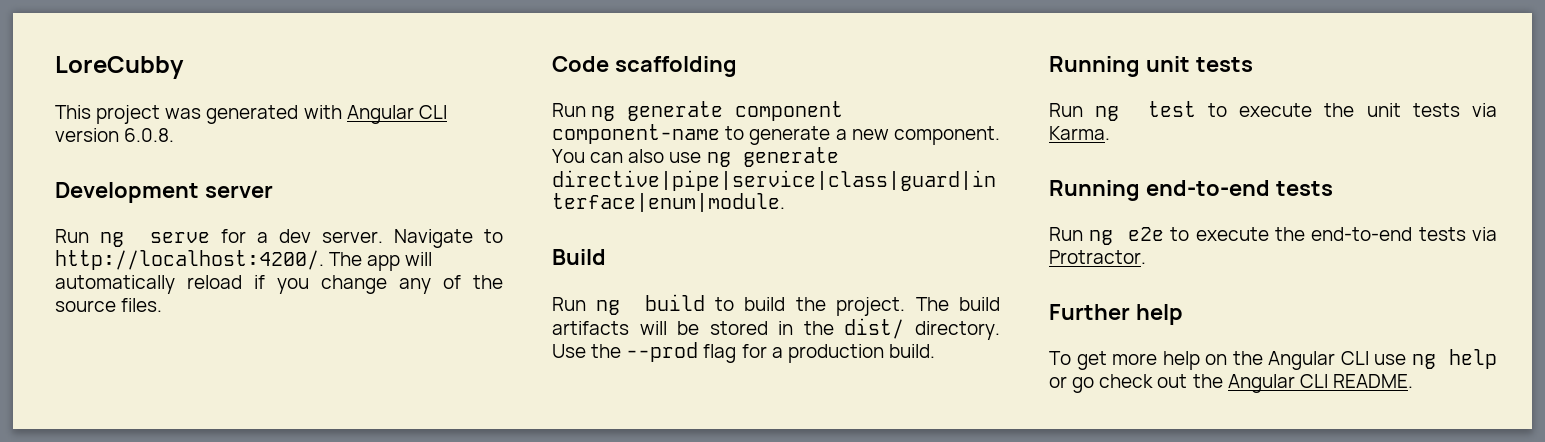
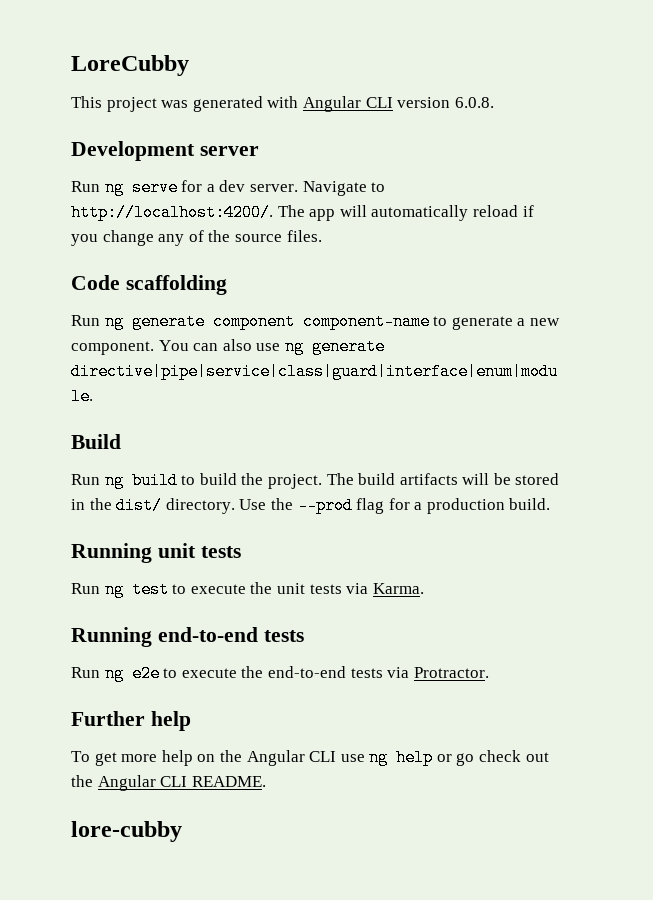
+ lore-cubby

